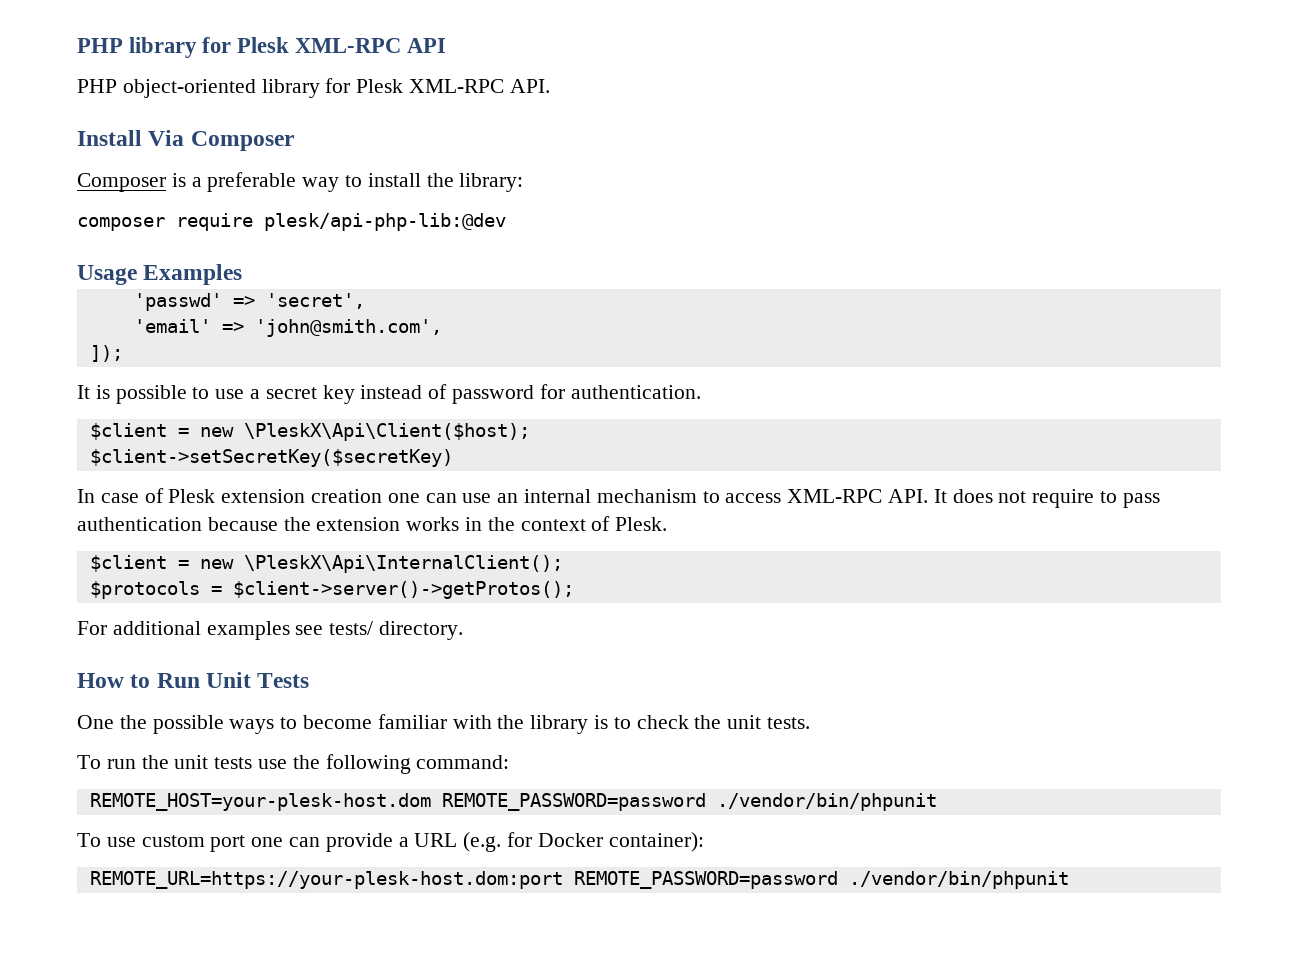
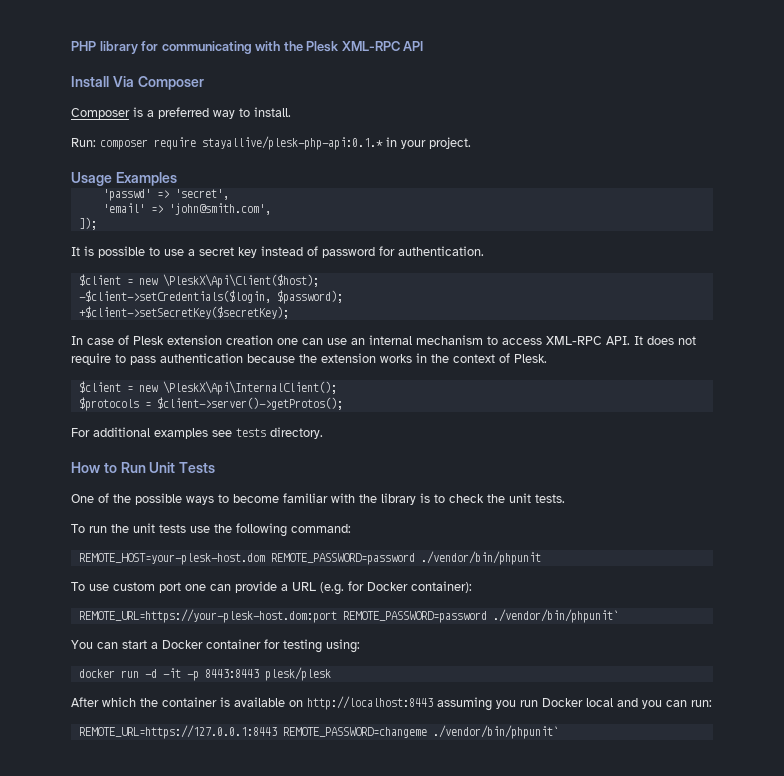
- PHP library for Plesk XML-RPC API
+ PHP library for communicating with the Plesk XML-RPC API
- PHP object-oriented library for Plesk XML-RPC API.
- Composer is a preferable way to install the library:
- composer require plesk/api-php-lib:@dev
+ Composer is a preferred way to install.
+ Run: composer require stayallive/plesk-php-api:0.1.* in your project.
- $client->setSecretKey($secretKey)
+ -$client->setCredentials($login, $password);
+ +$client->setSecretKey($secretKey);
- For additional examples see tests/ directory.
+ For additional examples see tests directory.
- One the possible ways to become familiar with the library is to check the unit tests.
+ One of the possible ways to become familiar with the library is to check the unit tests.
- REMOTE_URL=https://your-plesk-host.dom:port REMOTE_PASSWORD=password ./vendor/bin/phpunit
+ REMOTE_URL=https://your-plesk-host.dom:port REMOTE_PASSWORD=password ./vendor/bin/phpunit`
+ You can start a Docker container for testing using:
+ docker run -d -it -p 8443:8443 plesk/plesk
+ After which the container is available on http://localhost:8443 assuming you run Docker local and you can run:
+ REMOTE_URL=https://127.0.0.1:8443 REMOTE_PASSWORD=changeme ./vendor/bin/phpunit`

